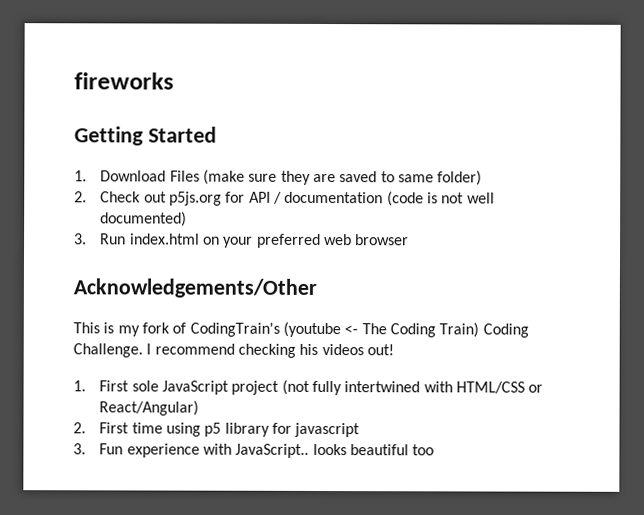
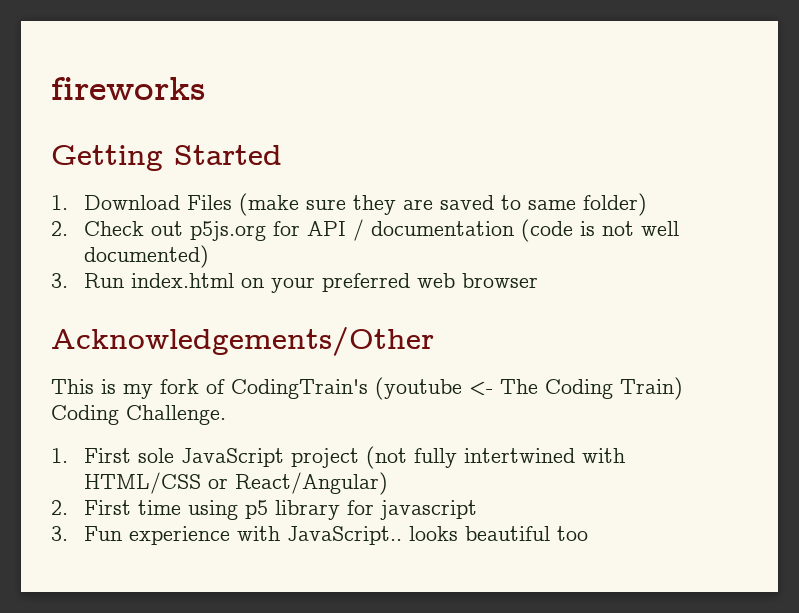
- I recommend checking his videos out!

